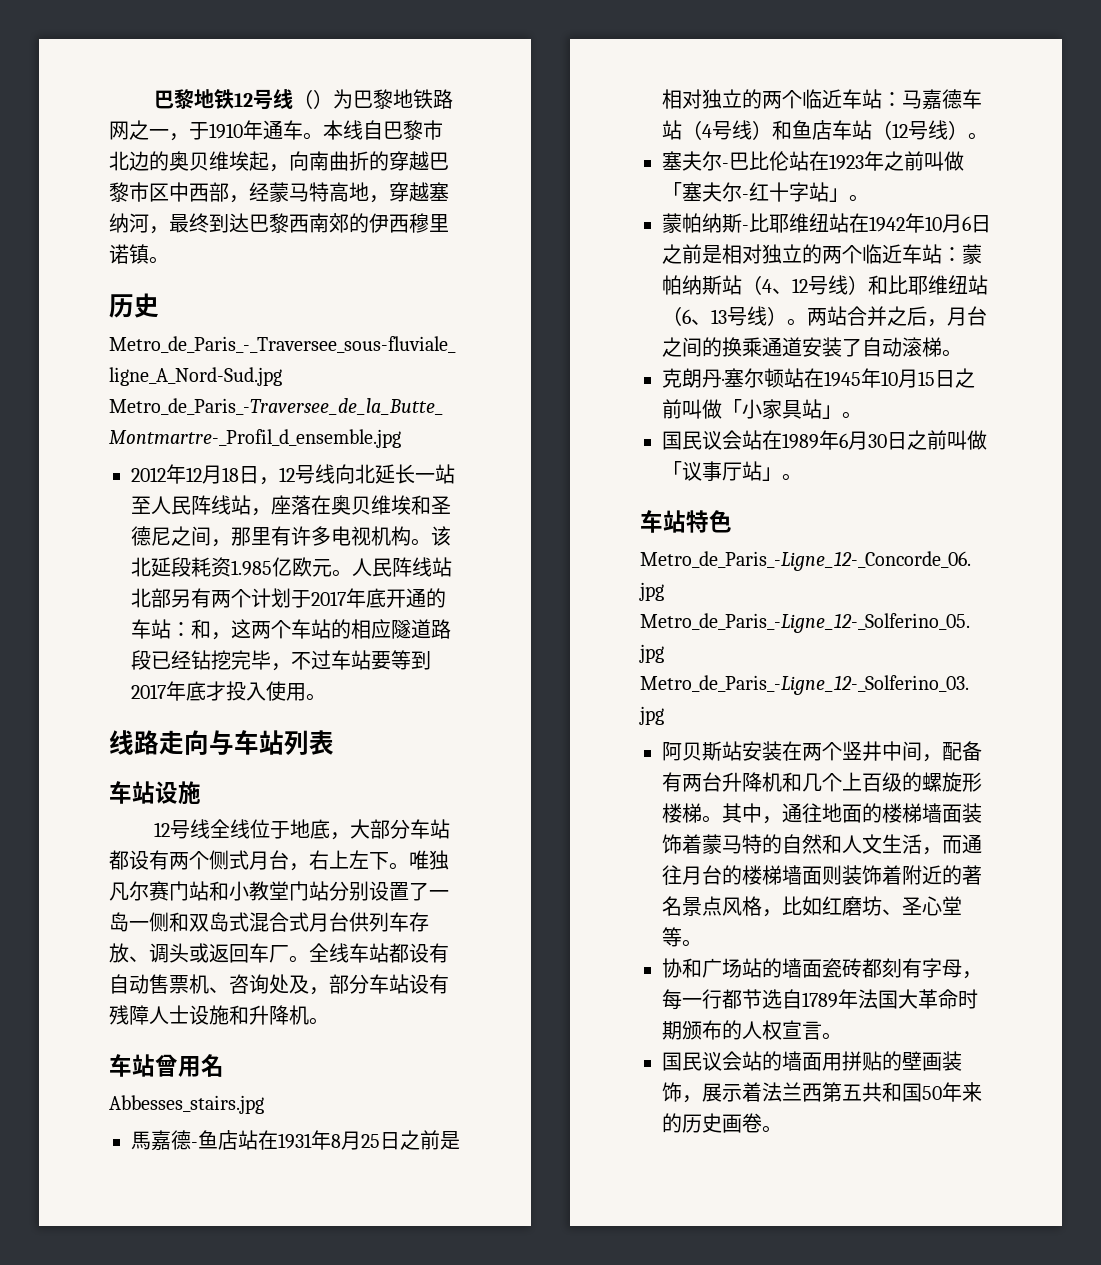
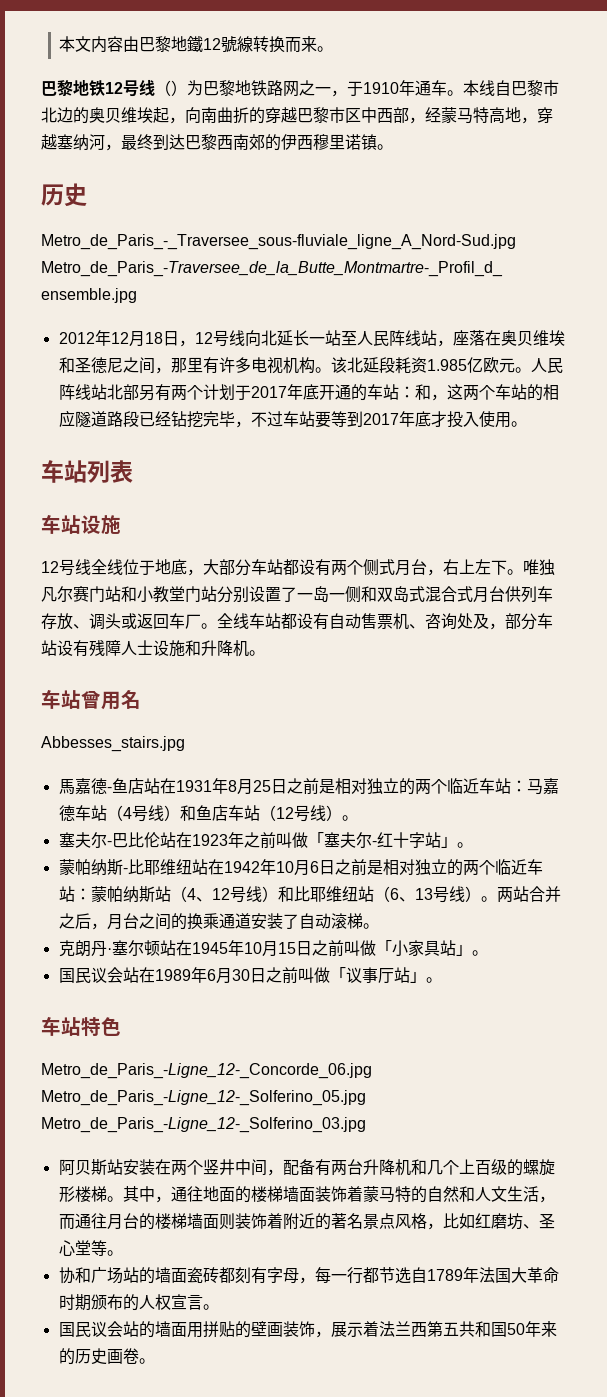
+ 本文内容由巴黎地鐵12號線转换而来。
- 线路走向与车站列表
+ 车站列表

